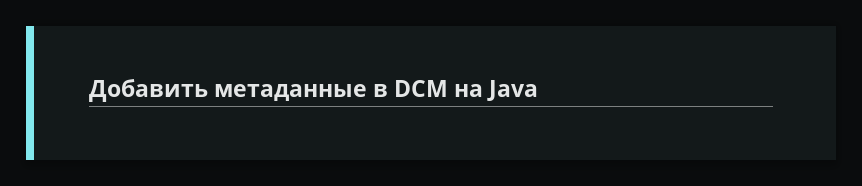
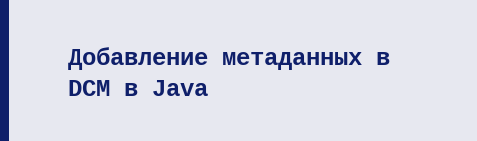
- Добавить метаданные в DCM на Java
+ Добавление метаданных в DCM в Java

